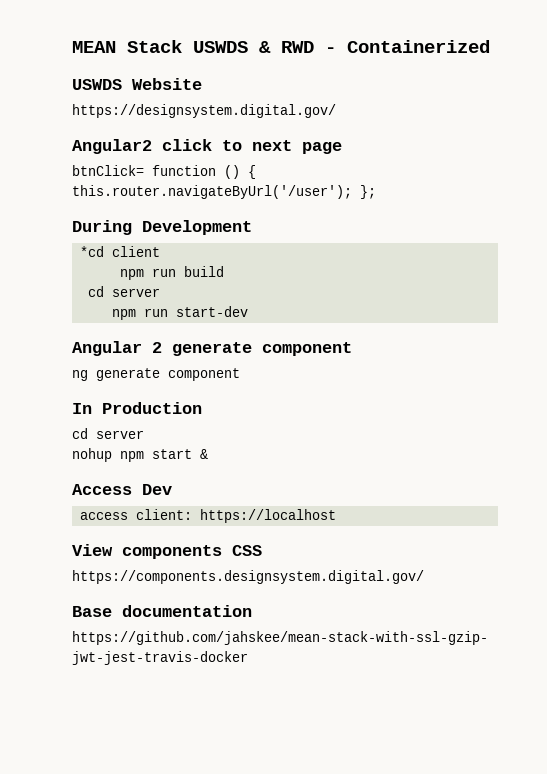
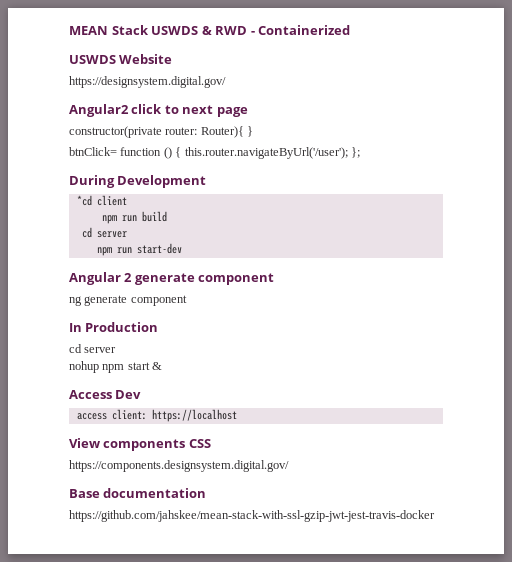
+ constructor(private router: Router){ }

